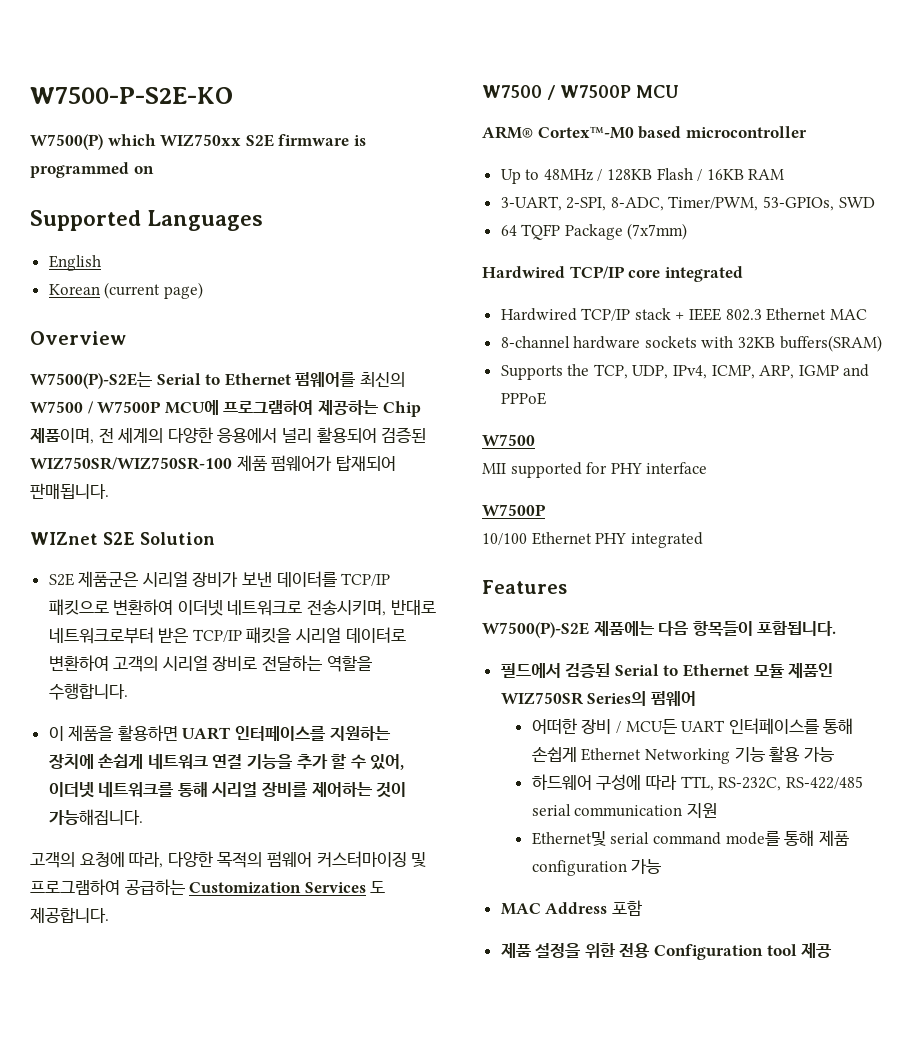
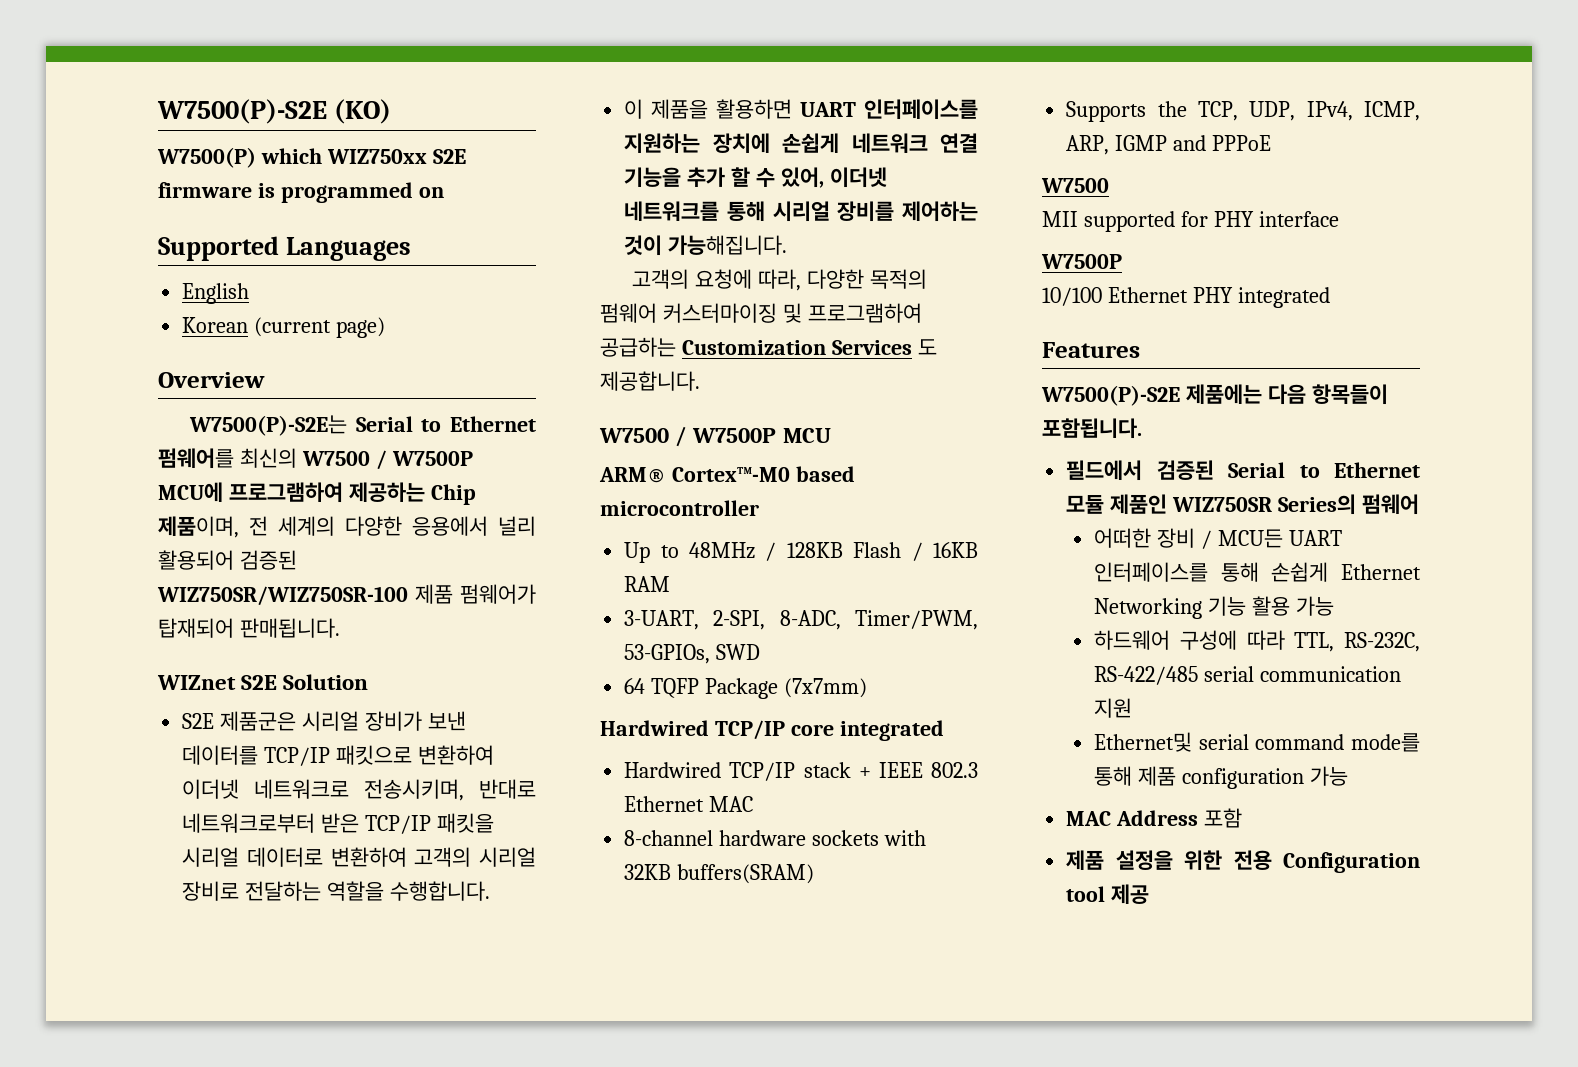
- W7500-P-S2E-KO
+ W7500(P)-S2E (KO)

